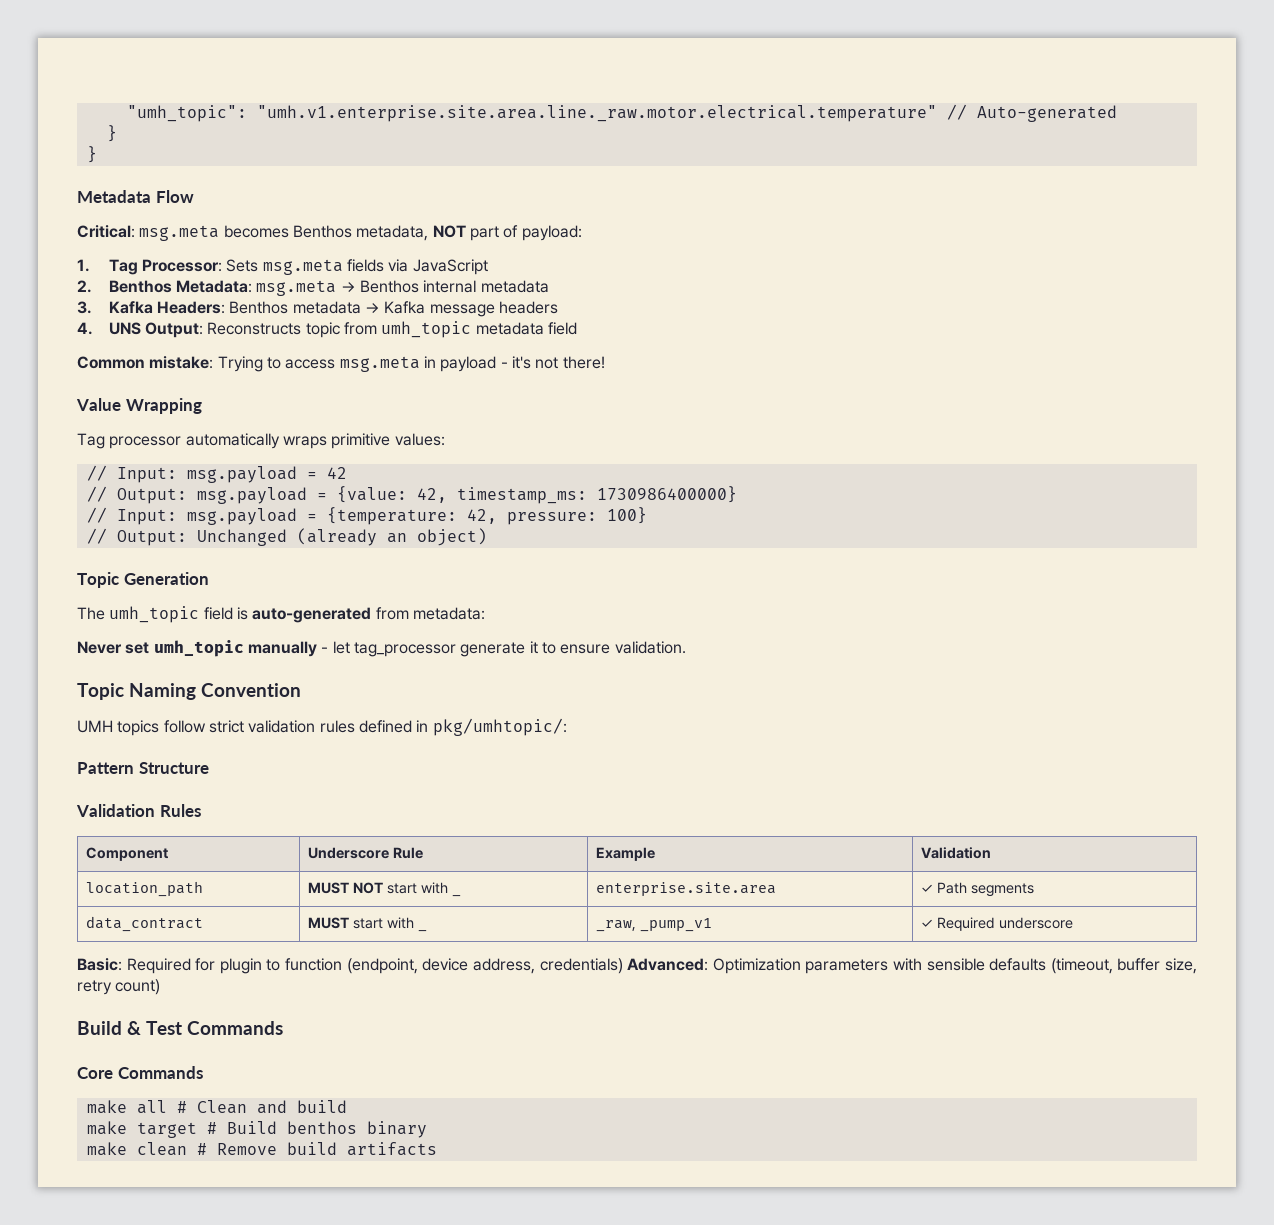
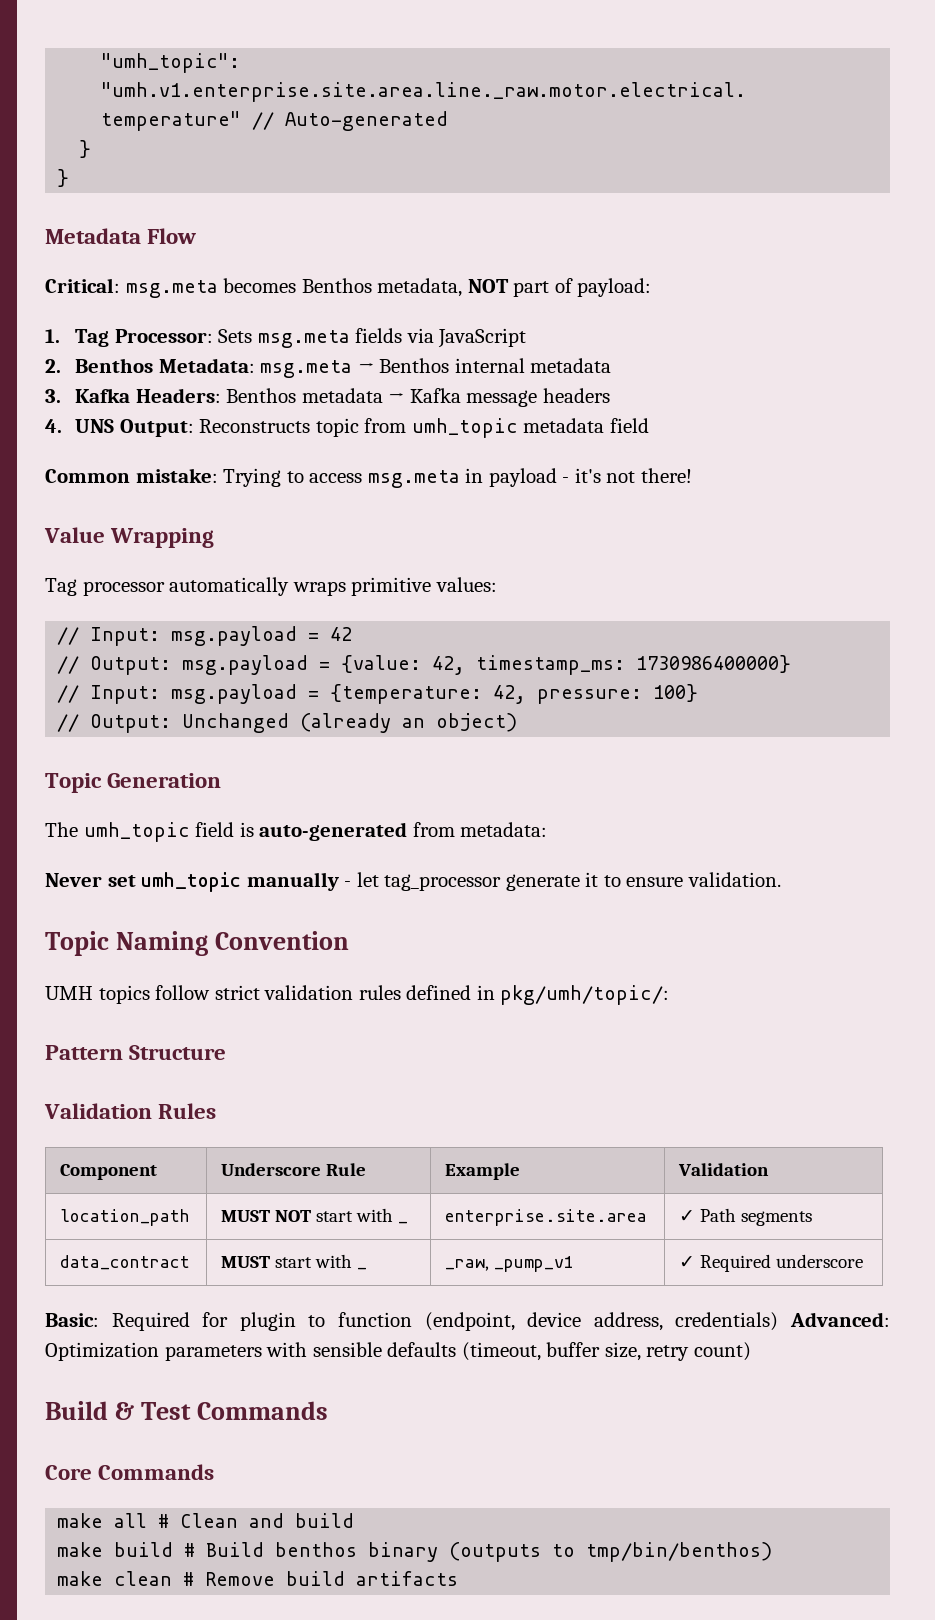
- UMH topics follow strict validation rules defined in pkg/umhtopic/:
+ UMH topics follow strict validation rules defined in pkg/umh/topic/:
- make target # Build benthos binary
+ make build # Build benthos binary (outputs to tmp/bin/benthos)

